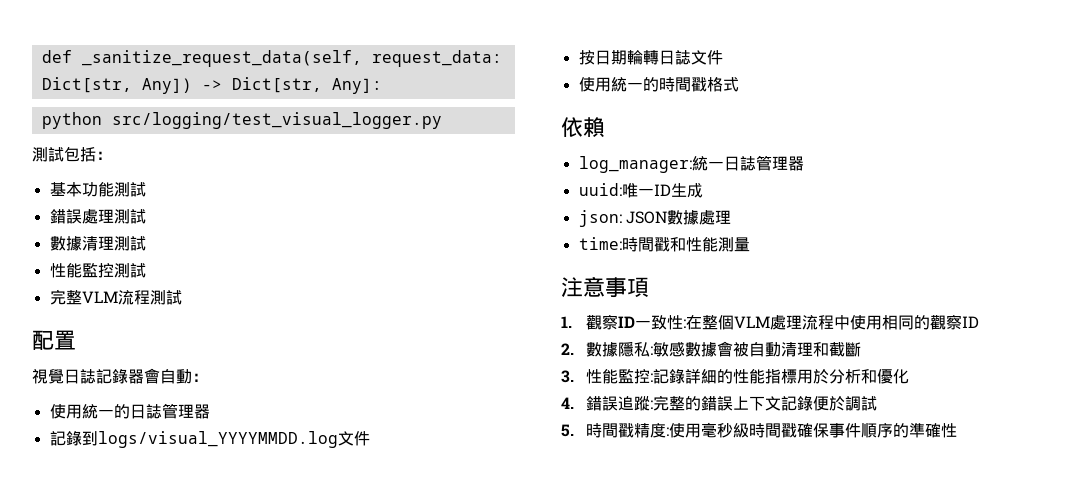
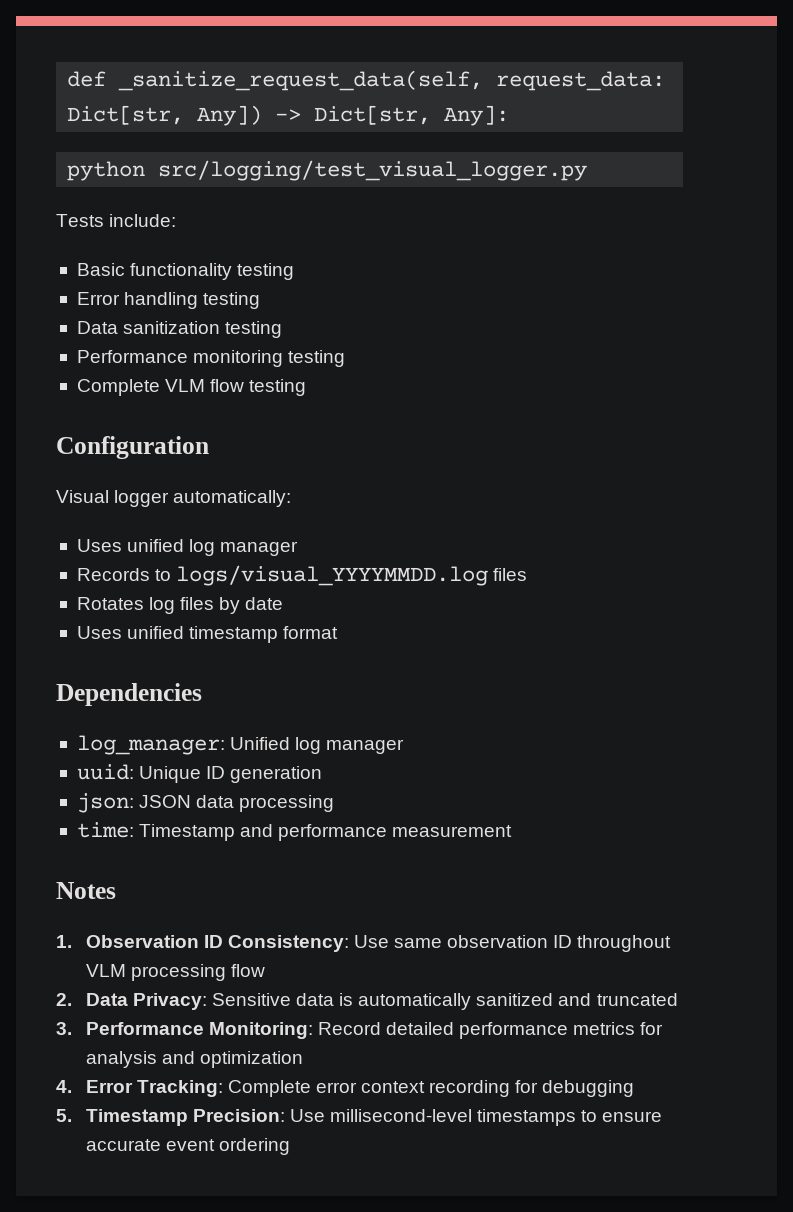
- 測試包括：
- 基本功能測試
- 錯誤處理測試
- 數據清理測試
- 性能監控測試
- 完整VLM流程測試
- 配置
- 視覺日誌記錄器會自動：
- 使用統一的日誌管理器
- 記錄到logs/visual_YYYYMMDD.log文件
- 按日期輪轉日誌文件
- 使用統一的時間戳格式
- 依賴
- log_manager:統一日誌管理器
- uuid:唯一ID生成
+ Tests include:
+ Basic functionality testing
+ Error handling testing
+ Data sanitization testing
+ Performance monitoring testing
+ Complete VLM flow testing
+ Configuration
+ Visual logger automatically:
+ Uses unified log manager
+ Records to logs/visual_YYYYMMDD.log files
+ Rotates log files by date
+ Uses unified timestamp format
+ Dependencies
+ log_manager: Unified log manager
+ uuid: Unique ID generation
- json: JSON數據處理
+ json: JSON data processing
- time:時間戳和性能測量
- 注意事項
- 1.觀察ID一致性:在整個VLM處理流程中使用相同的觀察ID
- 2.數據隱私:敏感數據會被自動清理和截斷
- 3.性能監控:記錄詳細的性能指標用於分析和優化
- 4.錯誤追蹤:完整的錯誤上下文記錄便於調試
- 5.時間戳精度:使用毫秒級時間戳確保事件順序的準確性
+ time: Timestamp and performance measurement
+ Notes
+ 1. Observation ID Consistency: Use same observation ID throughout VLM processing flow
+ 2. Data Privacy: Sensitive data is automatically sanitized and truncated
+ 3. Performance Monitoring: Record detailed performance metrics for analysis and optimization
+ 4. Error Tracking: Complete error context recording for debugging
+ 5. Timestamp Precision: Use millisecond-level timestamps to ensure accurate event ordering

